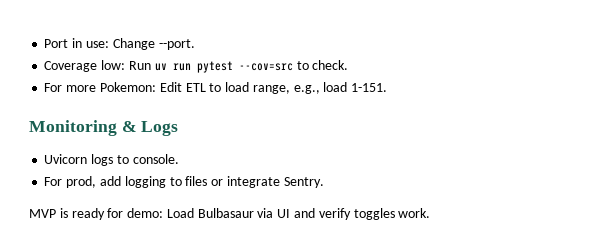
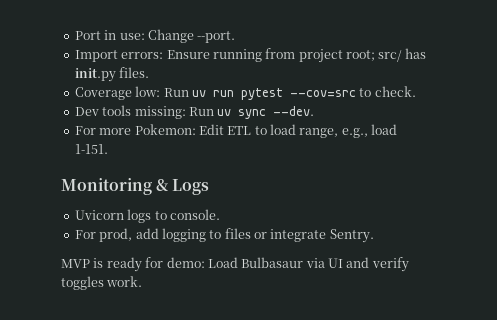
+ Import errors: Ensure running from project root; src/ has init.py files.
+ Dev tools missing: Run uv sync --dev.

